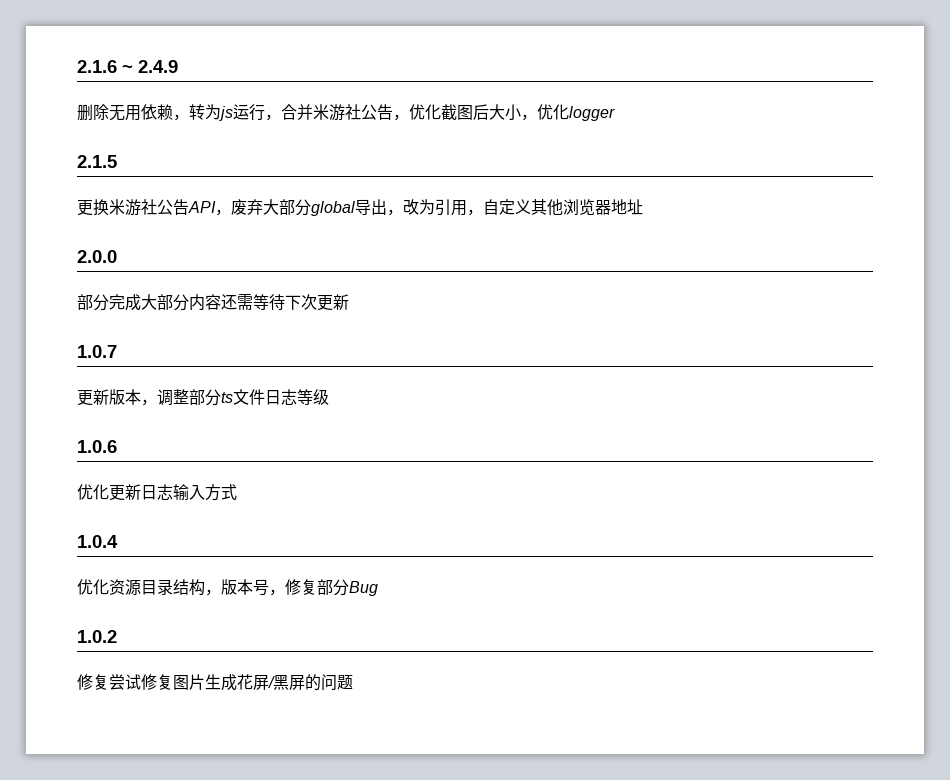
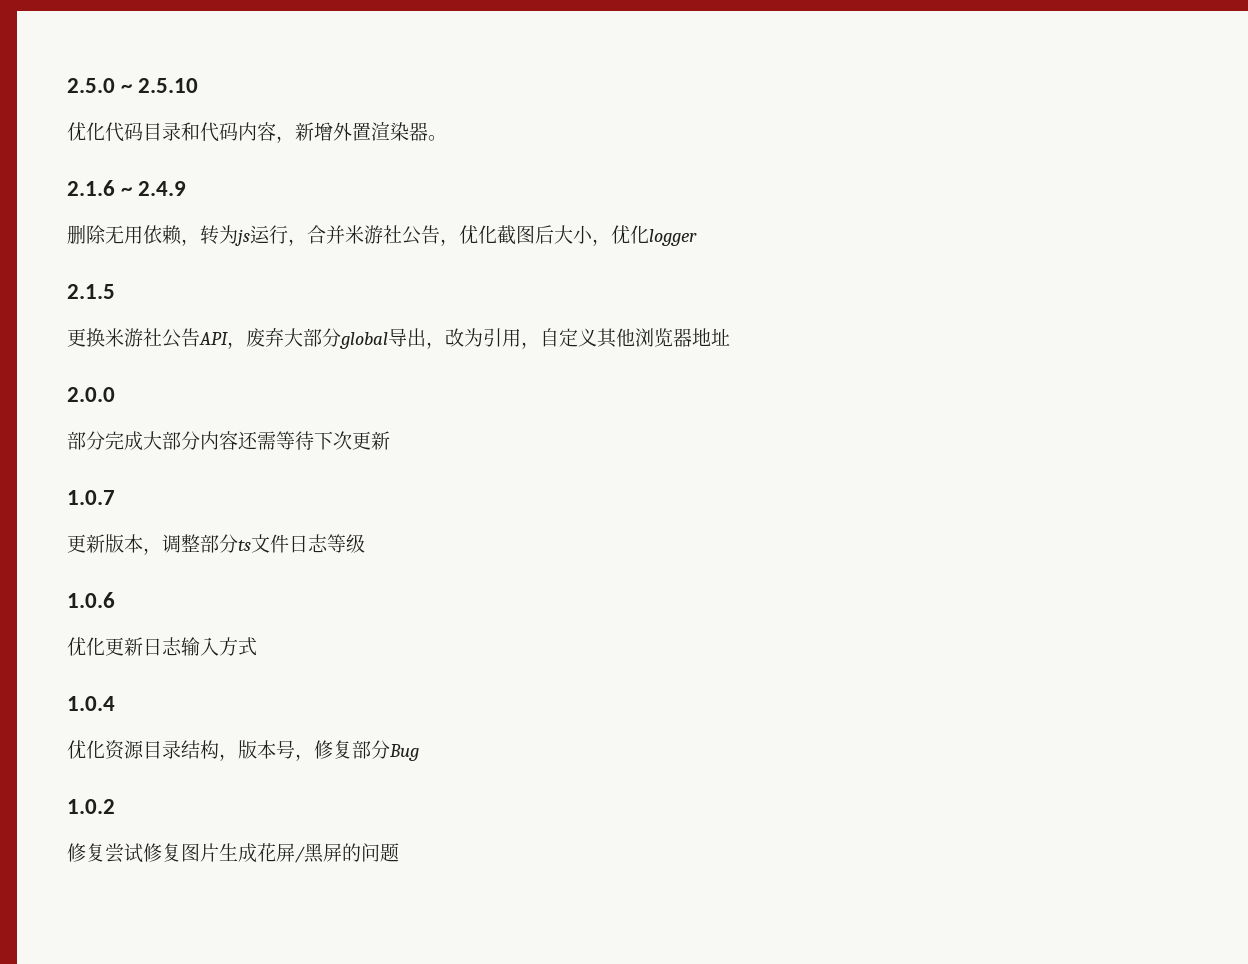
+ 2.5.0 ~ 2.5.10
+ 优化代码目录和代码内容，新增外置渲染器。

